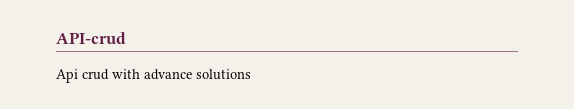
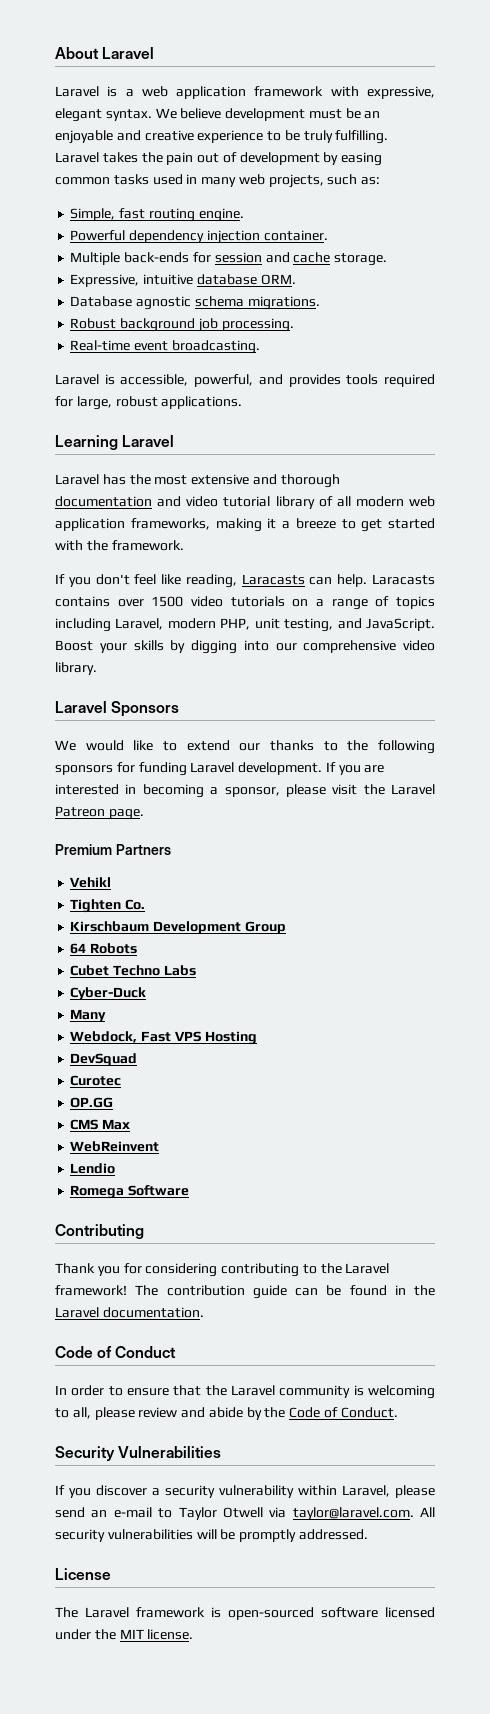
- API-crud
- Api crud with advance solutions
+ About Laravel
+ Laravel is a web application framework with expressive, elegant syntax. We believe development must be an enjoyable and creative experience to be truly fulfilling. Laravel takes the pain out of development by easing common tasks used in many web projects, such as:
+ Simple, fast routing engine.
+ Powerful dependency injection container.
+ Multiple back-ends for session and cache storage.
+ Expressive, intuitive database ORM.
+ Database agnostic schema migrations.
+ Robust background job processing.
+ Real-time event broadcasting.
+ Laravel is accessible, powerful, and provides tools required for large, robust applications.
+ Learning Laravel
+ Laravel has the most extensive and thorough documentation and video tutorial library of all modern web application frameworks, making it a breeze to get started with the framework.
+ If you don't feel like reading, Laracasts can help. Laracasts contains over 1500 video tutorials on a range of topics including Laravel, modern PHP, unit testing, and JavaScript. Boost your skills by digging into our comprehensive video library.
+ Laravel Sponsors
+ We would like to extend our thanks to the following sponsors for funding Laravel development. If you are interested in becoming a sponsor, please visit the Laravel Patreon page.
+ Premium Partners
+ Vehikl
+ Tighten Co.
+ Kirschbaum Development Group
+ 64 Robots
+ Cubet Techno Labs
+ Cyber-Duck
+ Many
+ Webdock, Fast VPS Hosting
+ DevSquad
+ Curotec
+ OP.GG
+ CMS Max
+ WebReinvent
+ Lendio
+ Romega Software
+ Contributing
+ Thank you for considering contributing to the Laravel framework! The contribution guide can be found in the Laravel documentation.
+ Code of Conduct
+ In order to ensure that the Laravel community is welcoming to all, please review and abide by the Code of Conduct.
+ Security Vulnerabilities
+ If you discover a security vulnerability within Laravel, please send an e-mail to Taylor Otwell via taylor@laravel.com. All security vulnerabilities will be promptly addressed.
+ License
+ The Laravel framework is open-sourced software licensed under the MIT license.

